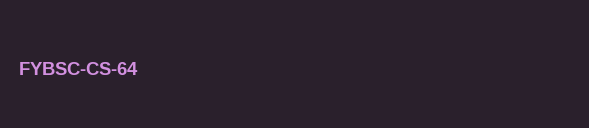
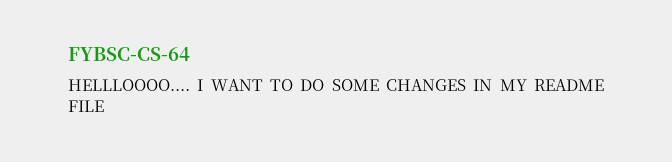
+ HELLLOOOO.... I WANT TO DO SOME CHANGES IN MY README FILE

